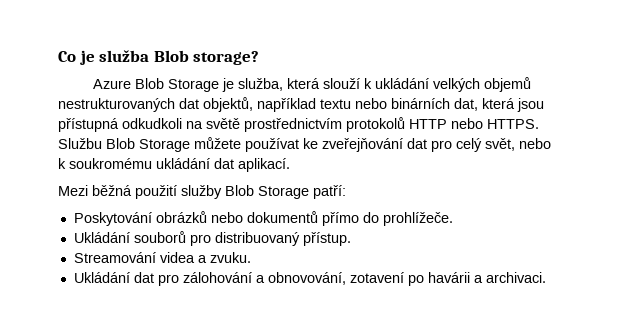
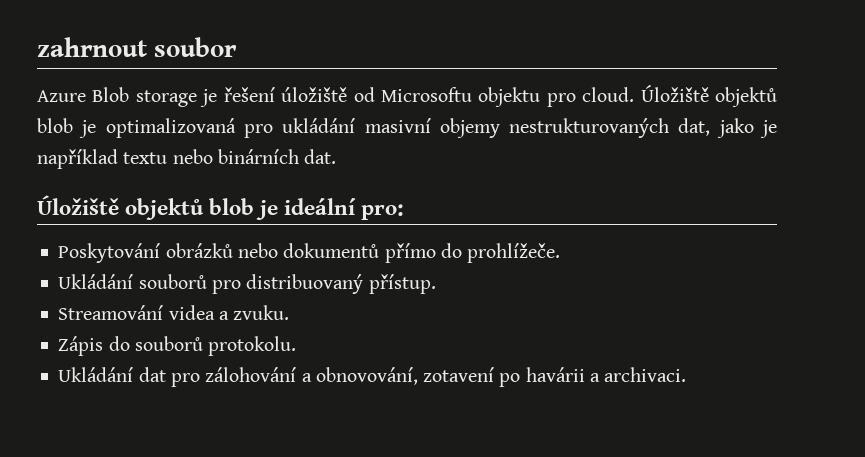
- Co je služba Blob storage?
- Azure Blob Storage je služba, která slouží k ukládání velkých objemů nestrukturovaných dat objektů, například textu nebo binárních dat, která jsou přístupná odkudkoli na světě prostřednictvím protokolů HTTP nebo HTTPS. Službu Blob Storage můžete používat ke zveřejňování dat pro celý svět, nebo k soukromému ukládání dat aplikací.
- Mezi běžná použití služby Blob Storage patří:
+ zahrnout soubor
+ Azure Blob storage je řešení úložiště od Microsoftu objektu pro cloud. Úložiště objektů blob je optimalizovaná pro ukládání masivní objemy nestrukturovaných dat, jako je například textu nebo binárních dat.
+ Úložiště objektů blob je ideální pro:
+ Zápis do souborů protokolu.

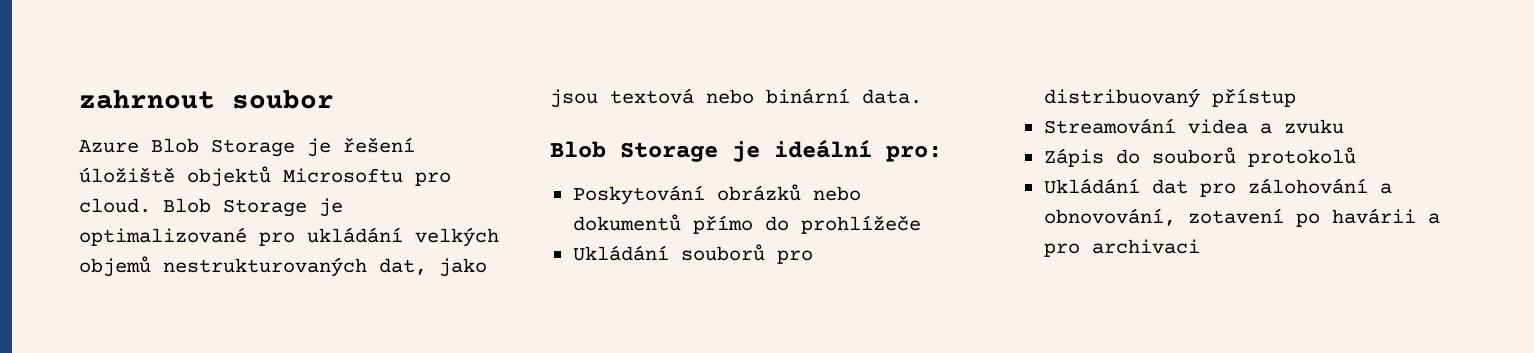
- Azure Blob storage je řešení úložiště od Microsoftu objektu pro cloud. Úložiště objektů blob je optimalizovaná pro ukládání masivní objemy nestrukturovaných dat, jako je například textu nebo binárních dat.
- Úložiště objektů blob je ideální pro:
+ Azure Blob Storage je řešení úložiště objektů Microsoftu pro cloud. Blob Storage je optimalizované pro ukládání velkých objemů nestrukturovaných dat, jako jsou textová nebo binární data.
+ Blob Storage je ideální pro:
- Poskytování obrázků nebo dokumentů přímo do prohlížeče.
+ Poskytování obrázků nebo dokumentů přímo do prohlížeče
- Ukládání souborů pro distribuovaný přístup.
+ Ukládání souborů pro distribuovaný přístup
- Streamování videa a zvuku.
+ Streamování videa a zvuku
- Zápis do souborů protokolu.
+ Zápis do souborů protokolů
- Ukládání dat pro zálohování a obnovování, zotavení po havárii a archivaci.
+ Ukládání dat pro zálohování a obnovování, zotavení po havárii a pro archivaci

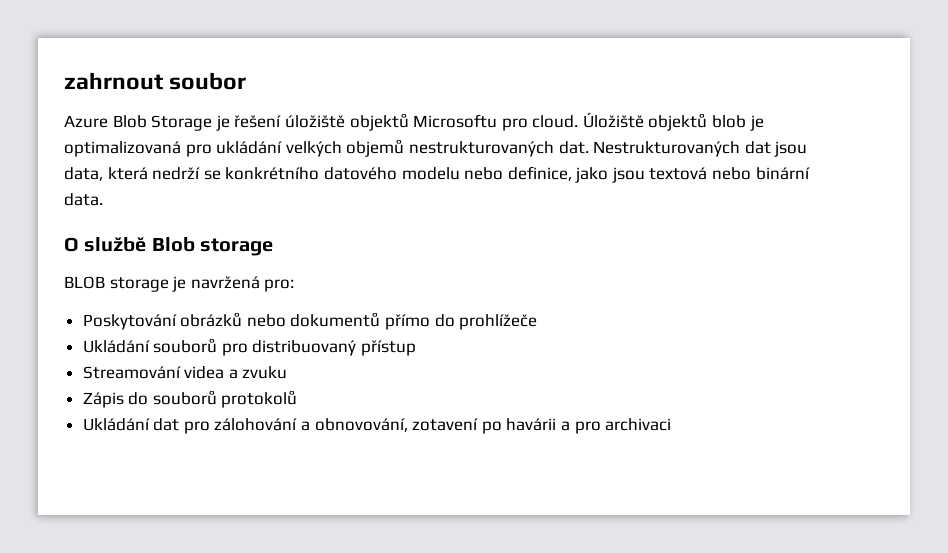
- Blob Storage je optimalizované pro ukládání velkých objemů nestrukturovaných dat, jako jsou textová nebo binární data.
+ Úložiště objektů blob je optimalizovaná pro ukládání velkých objemů nestrukturovaných dat. Nestrukturovaných dat jsou data, která nedrží se konkrétního datového modelu nebo definice, jako jsou textová nebo binární data.
- Blob Storage je ideální pro:
+ O službě Blob storage
+ BLOB storage je navržená pro:

